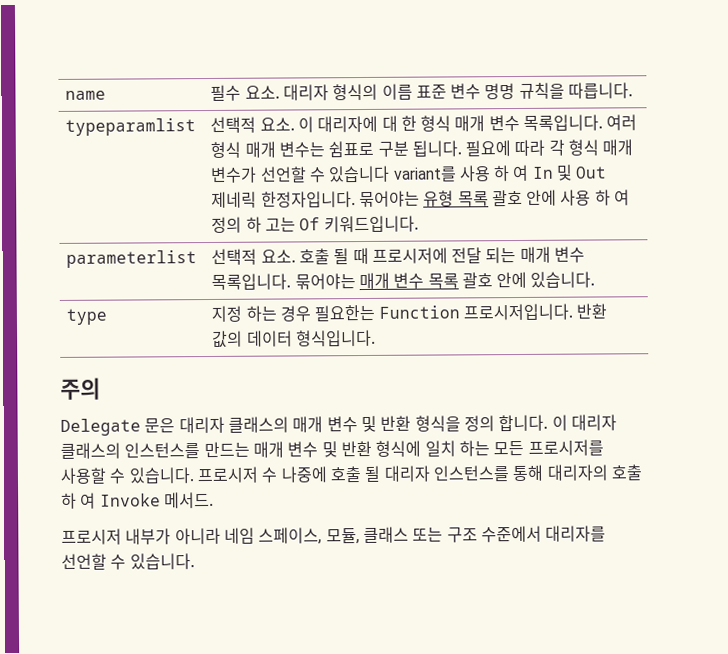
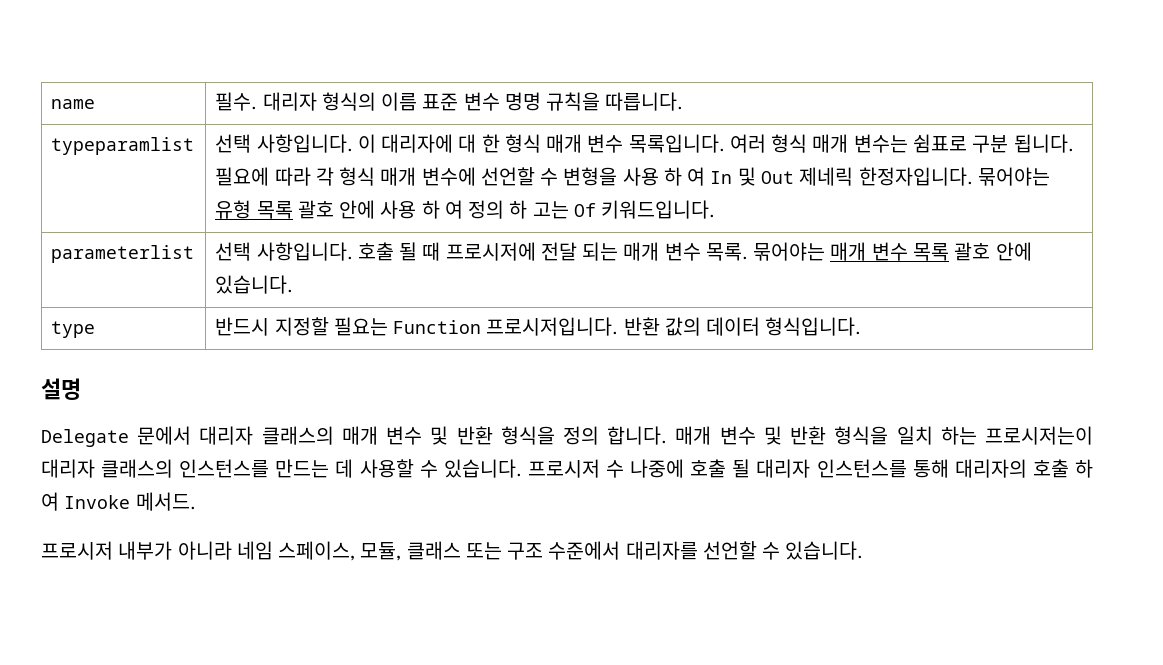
- name | 필수 요소. 대리자 형식의 이름 표준 변수 명명 규칙을 따릅니다.
+ name | 필수. 대리자 형식의 이름 표준 변수 명명 규칙을 따릅니다.
- typeparamlist | 선택적 요소.
+ typeparamlist | 선택 사항입니다.
- 필요에 따라 각 형식 매개 변수가 선언할 수 있습니다 variant를 사용 하 여 In 및 Out 제네릭 한정자입니다.
+ 필요에 따라 각 형식 매개 변수에 선언할 수 변형을 사용 하 여 In 및 Out 제네릭 한정자입니다.
- parameterlist | 선택적 요소. 호출 될 때 프로시저에 전달 되는 매개 변수 목록입니다. 묶어야는 매개 변수 목록 괄호 안에 있습니다.
+ parameterlist | 선택 사항입니다. 호출 될 때 프로시저에 전달 되는 매개 변수 목록. 묶어야는 매개 변수 목록 괄호 안에 있습니다.
- type | 지정 하는 경우 필요한는 Function 프로시저입니다. 반환 값의 데이터 형식입니다.
+ type | 반드시 지정할 필요는 Function 프로시저입니다. 반환 값의 데이터 형식입니다.
- 주의
+ 설명
- Delegate 문은 대리자 클래스의 매개 변수 및 반환 형식을 정의 합니다.
+ Delegate 문에서 대리자 클래스의 매개 변수 및 반환 형식을 정의 합니다.
- 이 대리자 클래스의 인스턴스를 만드는 매개 변수 및 반환 형식에 일치 하는 모든 프로시저를 사용할 수 있습니다.
+ 매개 변수 및 반환 형식을 일치 하는 프로시저는이 대리자 클래스의 인스턴스를 만드는 데 사용할 수 있습니다.

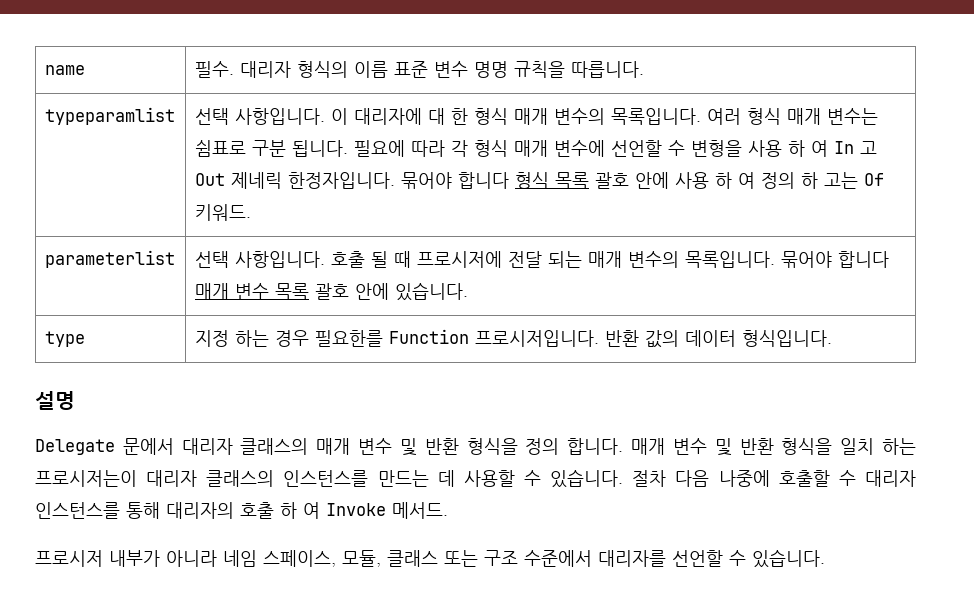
- 이 대리자에 대 한 형식 매개 변수 목록입니다.
+ 이 대리자에 대 한 형식 매개 변수의 목록입니다.
- 필요에 따라 각 형식 매개 변수에 선언할 수 변형을 사용 하 여 In 및 Out 제네릭 한정자입니다.
+ 필요에 따라 각 형식 매개 변수에 선언할 수 변형을 사용 하 여 In 고 Out 제네릭 한정자입니다.
- 묶어야는 유형 목록 괄호 안에 사용 하 여 정의 하 고는 Of 키워드입니다.
+ 묶어야 합니다 형식 목록 괄호 안에 사용 하 여 정의 하 고는 Of 키워드.
- parameterlist | 선택 사항입니다. 호출 될 때 프로시저에 전달 되는 매개 변수 목록. 묶어야는 매개 변수 목록 괄호 안에 있습니다.
+ parameterlist | 선택 사항입니다. 호출 될 때 프로시저에 전달 되는 매개 변수의 목록입니다. 묶어야 합니다 매개 변수 목록 괄호 안에 있습니다.
- type | 반드시 지정할 필요는 Function 프로시저입니다. 반환 값의 데이터 형식입니다.
+ type | 지정 하는 경우 필요한를 Function 프로시저입니다. 반환 값의 데이터 형식입니다.
- 프로시저 수 나중에 호출 될 대리자 인스턴스를 통해 대리자의 호출 하 여 Invoke 메서드.
+ 절차 다음 나중에 호출할 수 대리자 인스턴스를 통해 대리자의 호출 하 여 Invoke 메서드.

